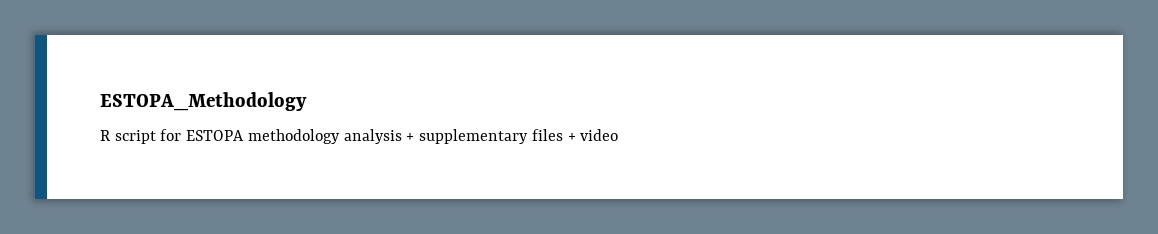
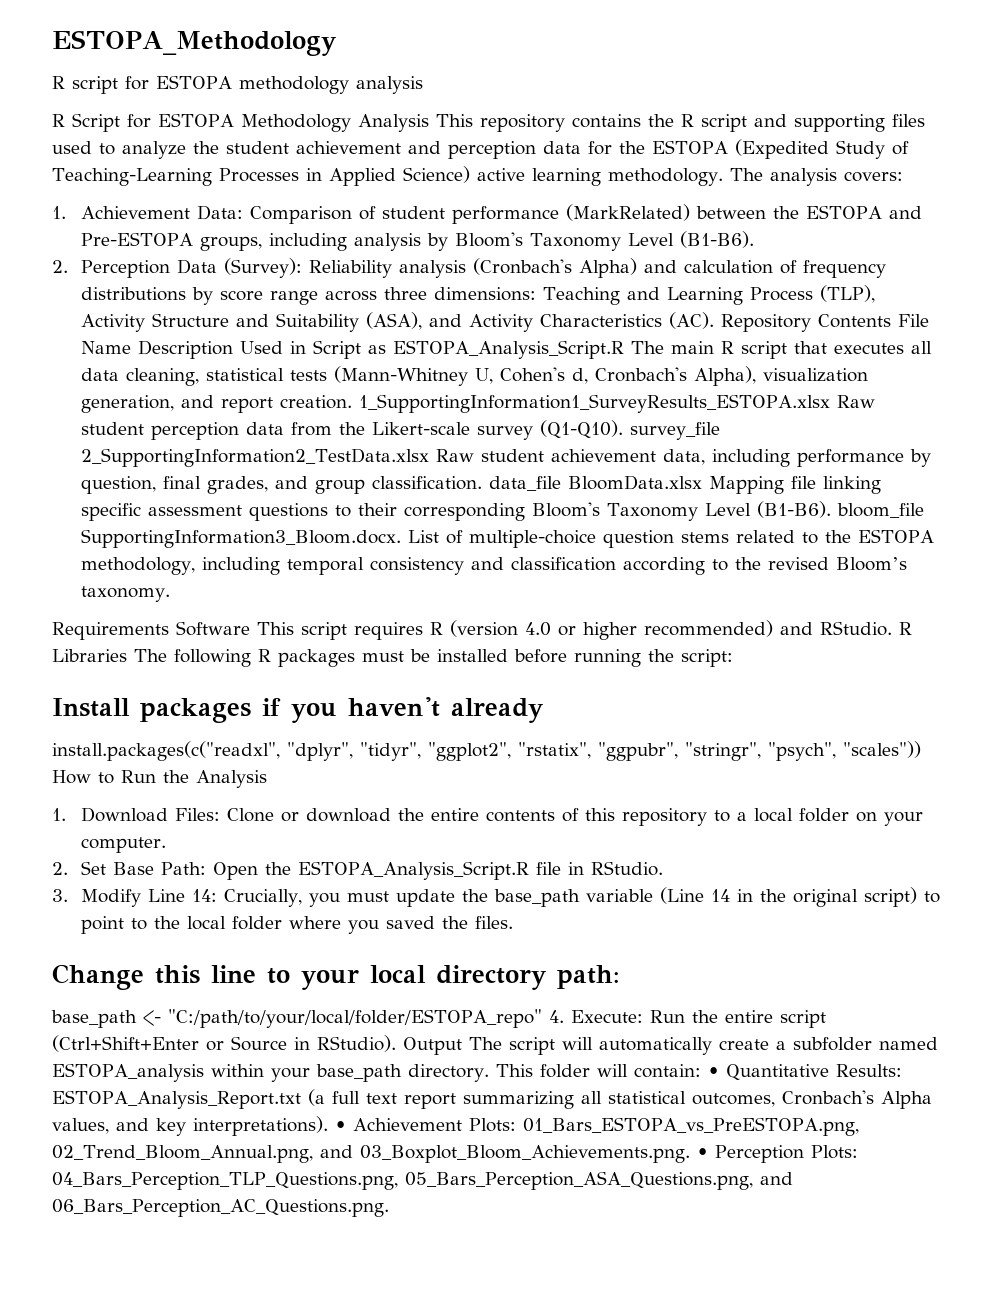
- R script for ESTOPA methodology analysis + supplementary files + video
+ R script for ESTOPA methodology analysis
+ R Script for ESTOPA Methodology Analysis This repository contains the R script and supporting files used to analyze the student achievement and perception data for the ESTOPA (Expedited Study of Teaching-Learning Processes in Applied Science) active learning methodology. The analysis covers:
+ 1. Achievement Data: Comparison of student performance (MarkRelated) between the ESTOPA and Pre-ESTOPA groups, including analysis by Bloom's Taxonomy Level (B1-B6).
+ 2. Perception Data (Survey): Reliability analysis (Cronbach's Alpha) and calculation of frequency distributions by score range across three dimensions: Teaching and Learning Process (TLP), Activity Structure and Suitability (ASA), and Activity Characteristics (AC). Repository Contents File Name Description Used in Script as ESTOPA_Analysis_Script.R The main R script that executes all data cleaning, statistical tests (Mann-Whitney U, Cohen's d, Cronbach's Alpha), visualization generation, and report creation. 1_SupportingInformation1_SurveyResults_ESTOPA.xlsx Raw student perception data from the Likert-scale survey (Q1-Q10). survey_file 2_SupportingInformation2_TestData.xlsx Raw student achievement data, including performance by question, final grades, and group classification. data_file BloomData.xlsx Mapping file linking specific assessment questions to their corresponding Bloom's Taxonomy Level (B1-B6). bloom_file SupportingInformation3_Bloom.docx. List of multiple-choice question stems related to the ESTOPA methodology, including temporal consistency and classification according to the revised Bloom’s taxonomy.
+ Requirements Software This script requires R (version 4.0 or higher recommended) and RStudio. R Libraries The following R packages must be installed before running the script:
+ Install packages if you haven't already
+ install.packages(c("readxl", "dplyr", "tidyr", "ggplot2", "rstatix", "ggpubr", "stringr", "psych", "scales")) How to Run the Analysis
+ 1. Download Files: Clone or download the entire contents of this repository to a local folder on your computer.
+ 2. Set Base Path: Open the ESTOPA_Analysis_Script.R file in RStudio.
+ 3. Modify Line 14: Crucially, you must update the base_path variable (Line 14 in the original script) to point to the local folder where you saved the files.
+ Change this line to your local directory path:
+ base_path <- "C:/path/to/your/local/folder/ESTOPA_repo" 4. Execute: Run the entire script (Ctrl+Shift+Enter or Source in RStudio). Output The script will automatically create a subfolder named ESTOPA_analysis within your base_path directory. This folder will contain: • Quantitative Results: ESTOPA_Analysis_Report.txt (a full text report summarizing all statistical outcomes, Cronbach's Alpha values, and key interpretations). • Achievement Plots: 01_Bars_ESTOPA_vs_PreESTOPA.png, 02_Trend_Bloom_Annual.png, and 03_Boxplot_Bloom_Achievements.png. • Perception Plots: 04_Bars_Perception_TLP_Questions.png, 05_Bars_Perception_ASA_Questions.png, and 06_Bars_Perception_AC_Questions.png.

